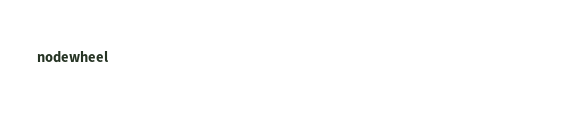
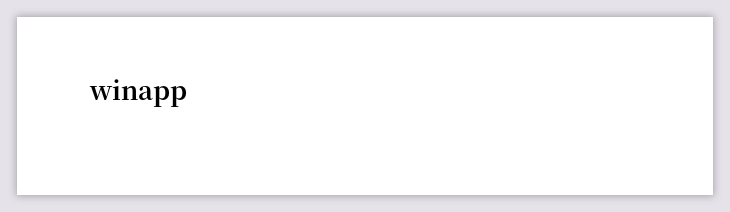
- nodewheel
+ winapp

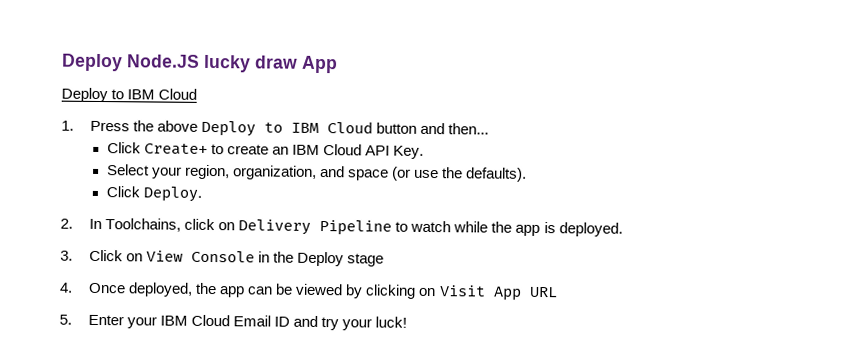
- winapp
+ Deploy Node.JS lucky draw App
+ Deploy to IBM Cloud
+ 1. Press the above Deploy to IBM Cloud button and then...
+ Click Create+ to create an IBM Cloud API Key.
+ Select your region, organization, and space (or use the defaults).
+ Click Deploy.
+ 2. In Toolchains, click on Delivery Pipeline to watch while the app is deployed.
+ 3. Click on View Console in the Deploy stage
+ 4. Once deployed, the app can be viewed by clicking on Visit App URL
+ 5. Enter your IBM Cloud Email ID and try your luck!

